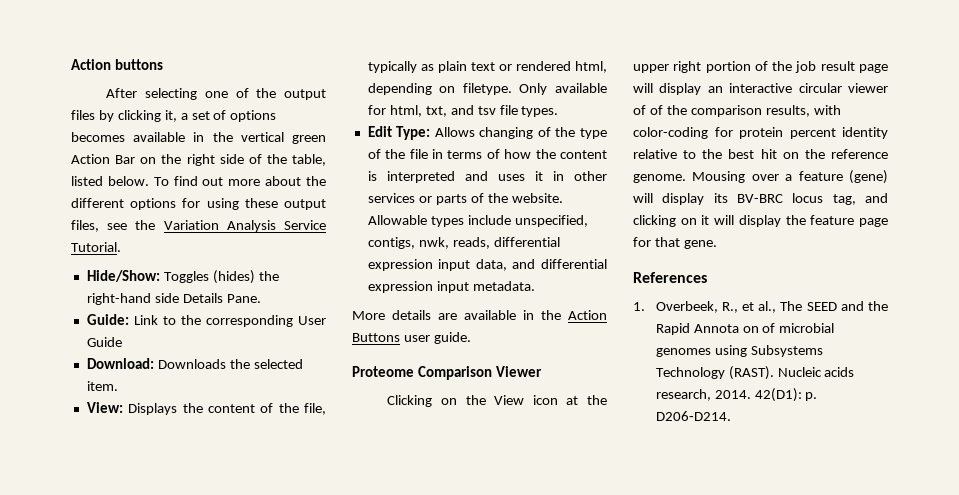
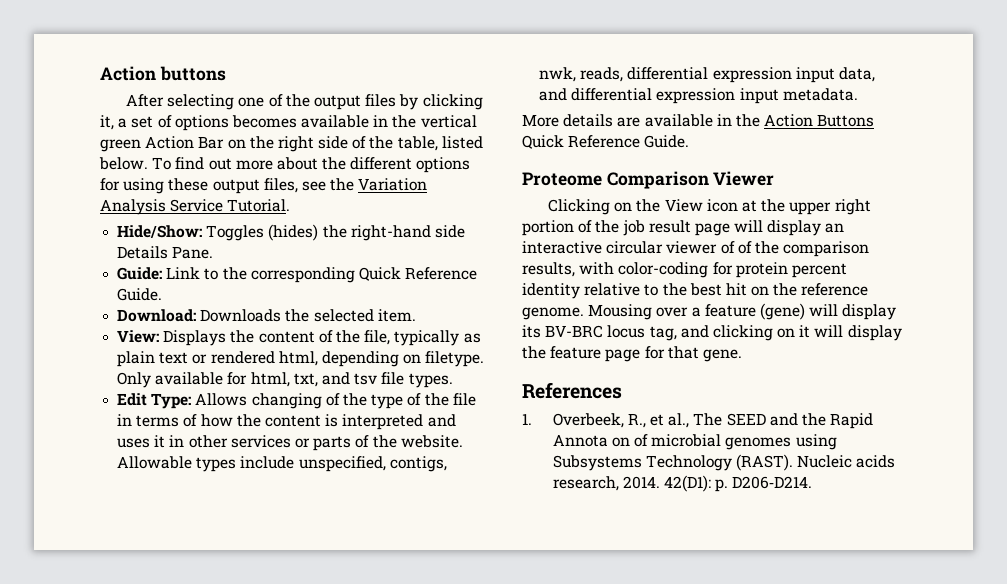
- Guide: Link to the corresponding User Guide
+ Guide: Link to the corresponding Quick Reference Guide.
- More details are available in the Action Buttons user guide.
+ More details are available in the Action Buttons Quick Reference Guide.

